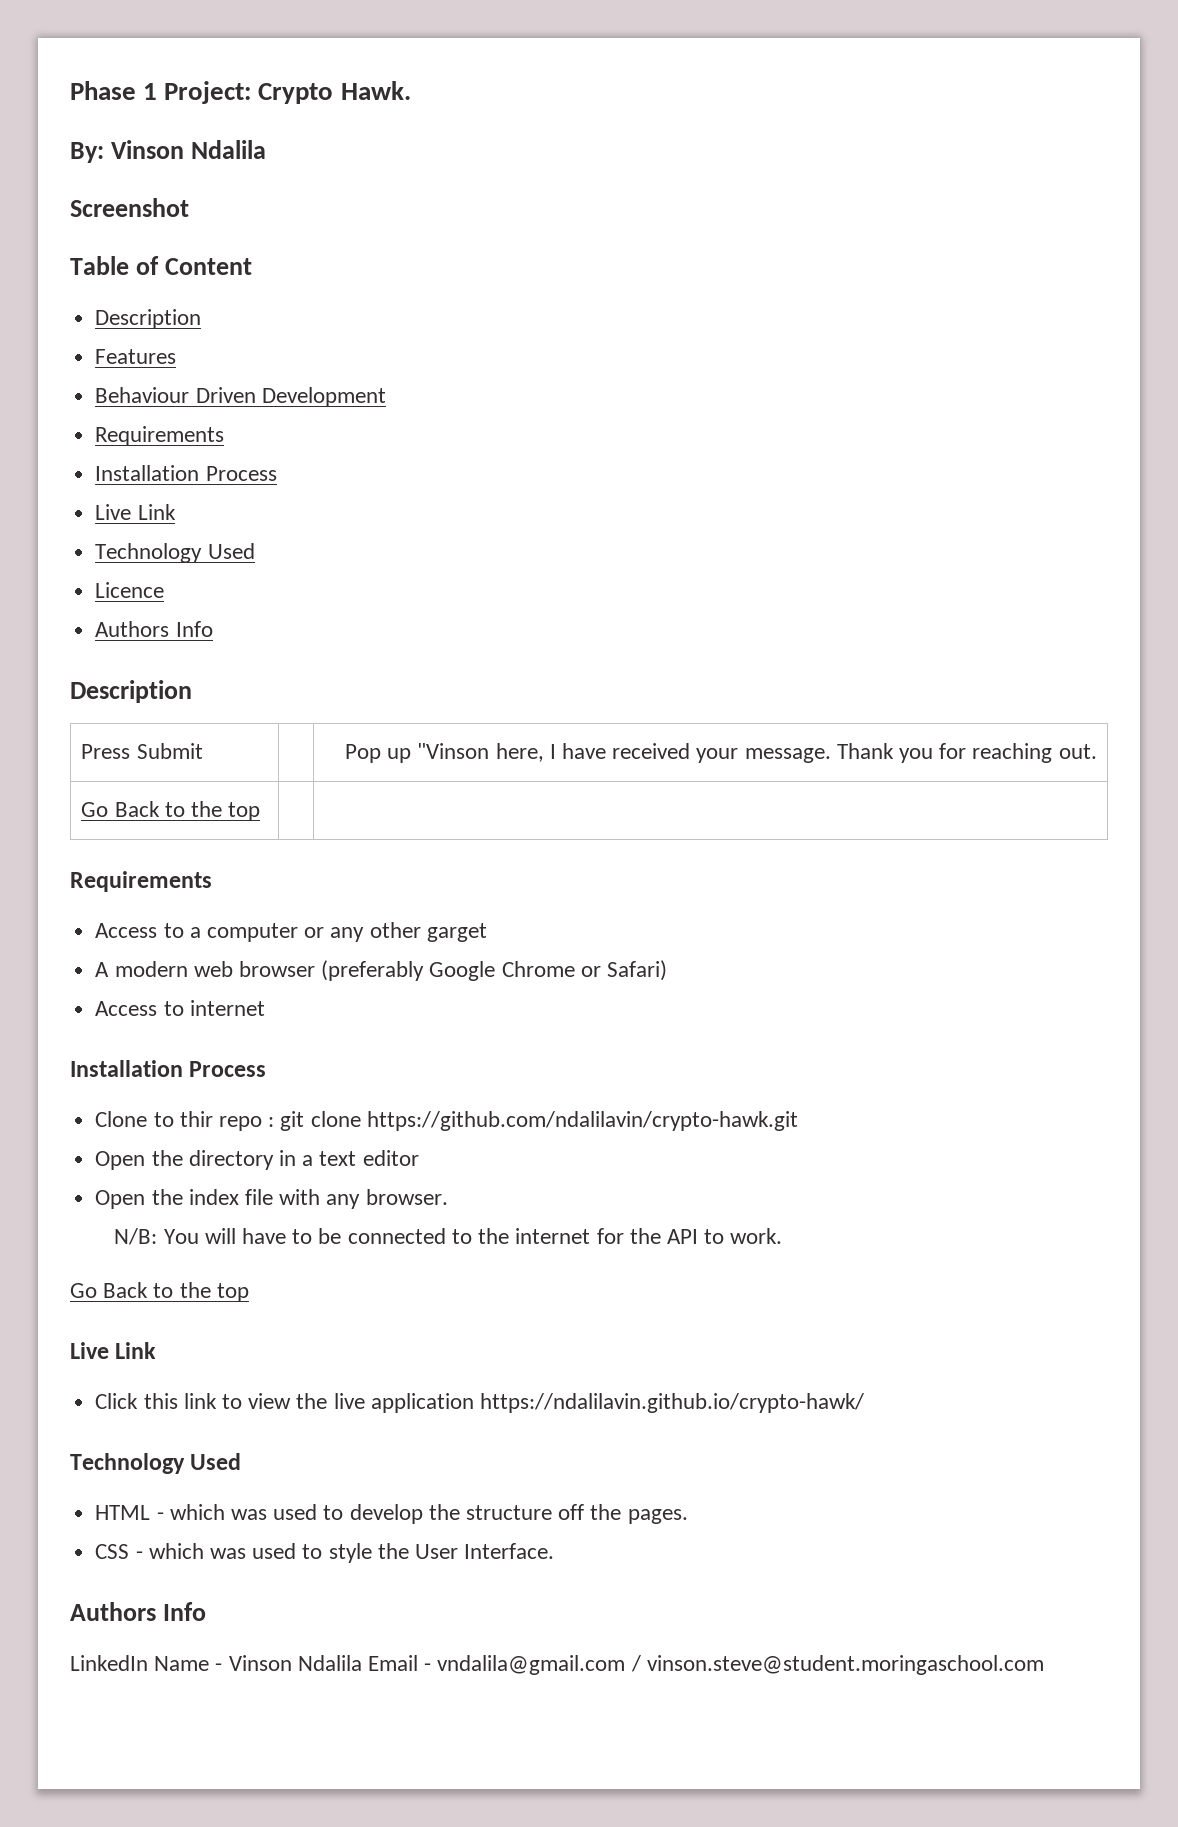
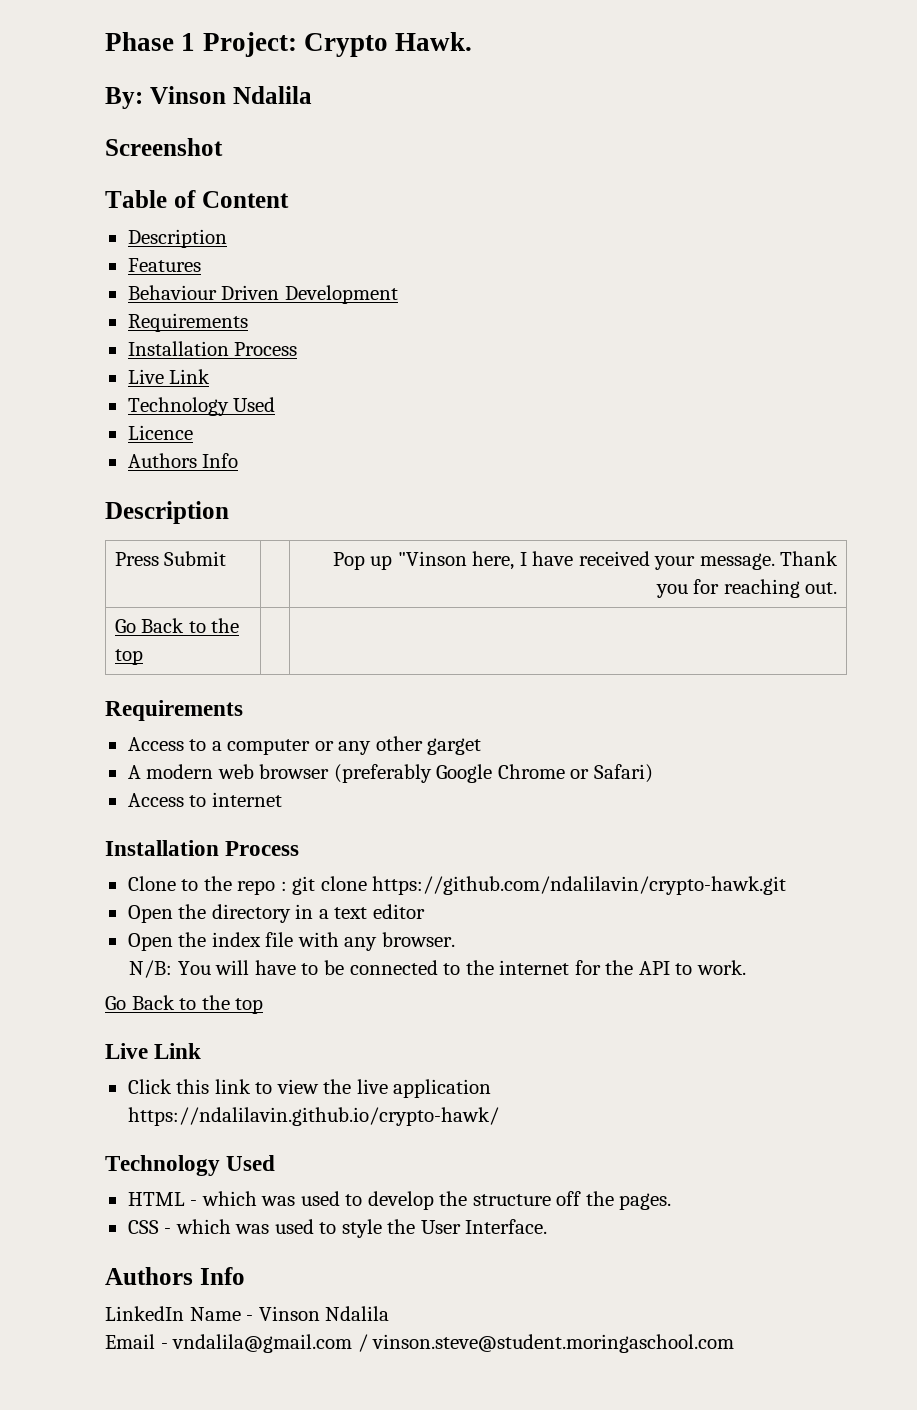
- Clone to thir repo : git clone https://github.com/ndalilavin/crypto-hawk.git
+ Clone to the repo : git clone https://github.com/ndalilavin/crypto-hawk.git
- LinkedIn Name - Vinson Ndalila Email - vndalila@gmail.com / vinson.steve@student.moringaschool.com
+ LinkedIn Name - Vinson Ndalila
+ Email - vndalila@gmail.com / vinson.steve@student.moringaschool.com

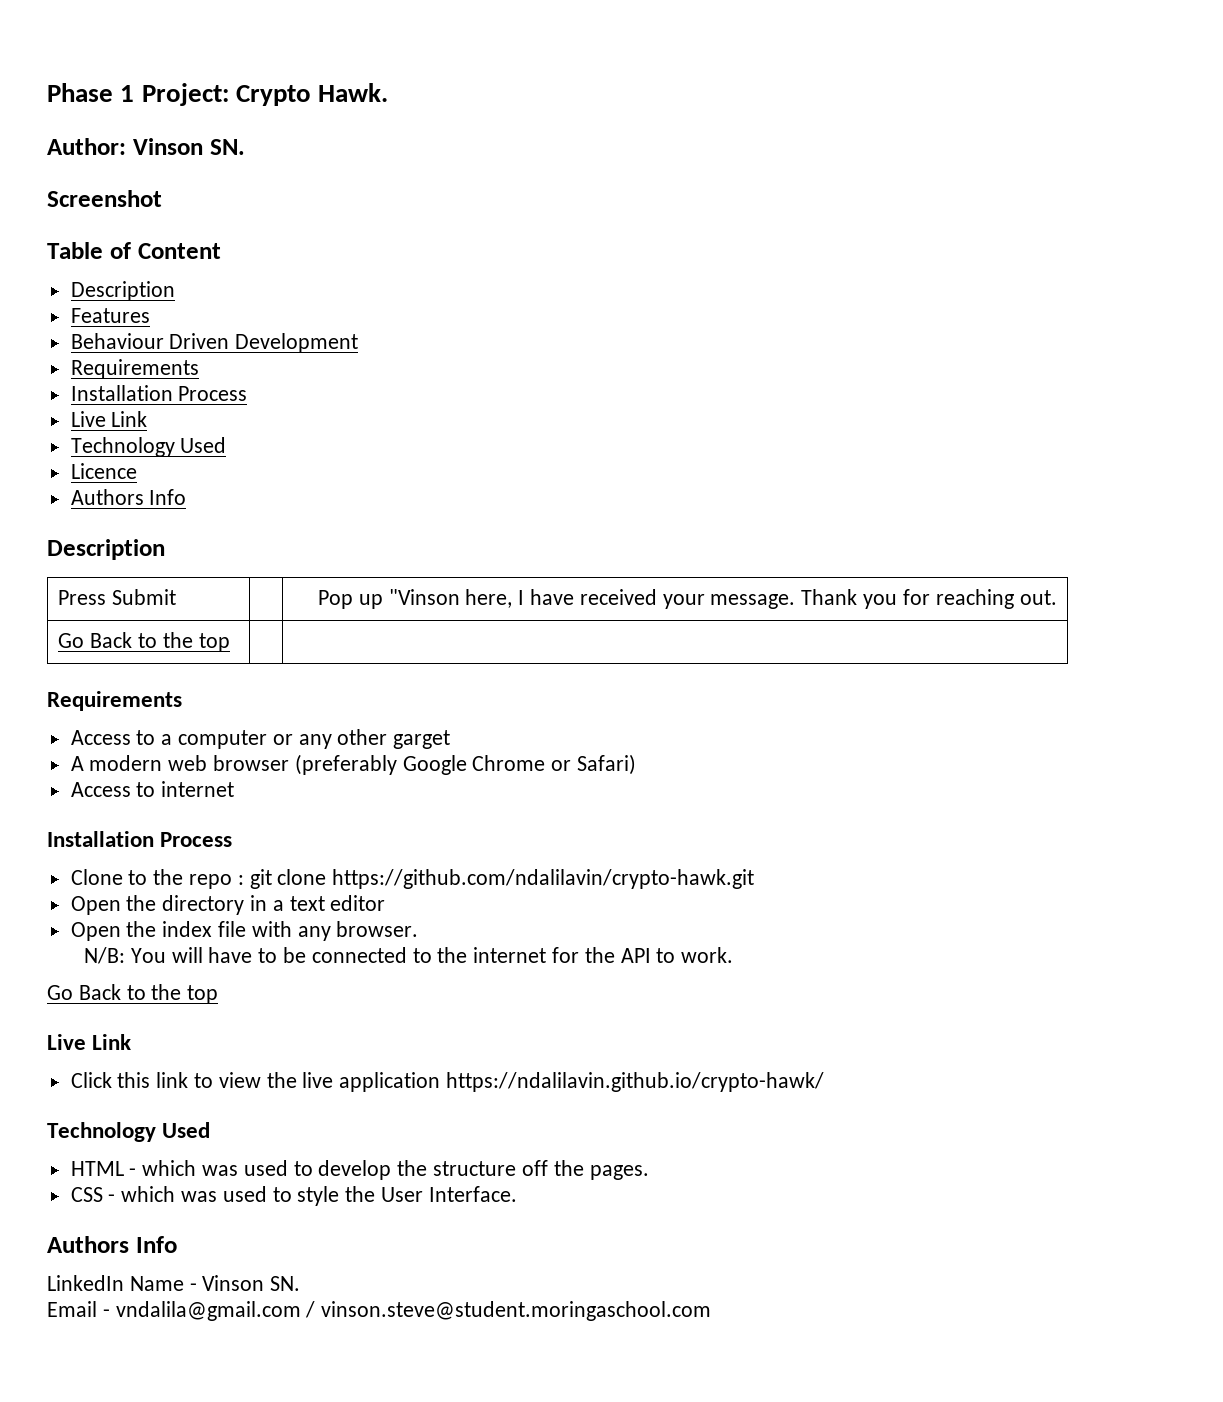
- By: Vinson Ndalila
+ Author: Vinson SN.
- LinkedIn Name - Vinson Ndalila
+ LinkedIn Name - Vinson SN.

